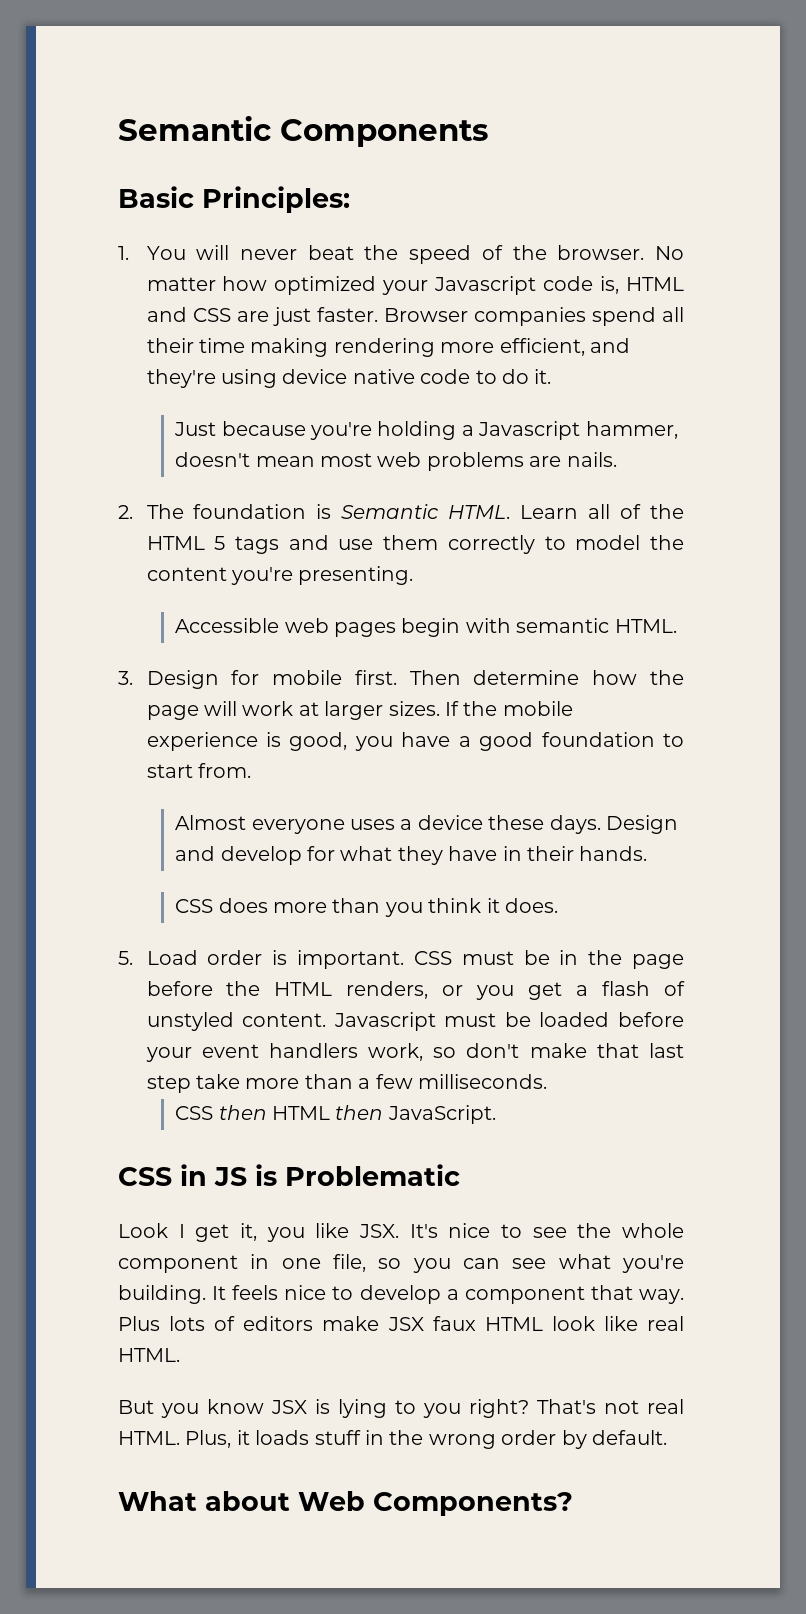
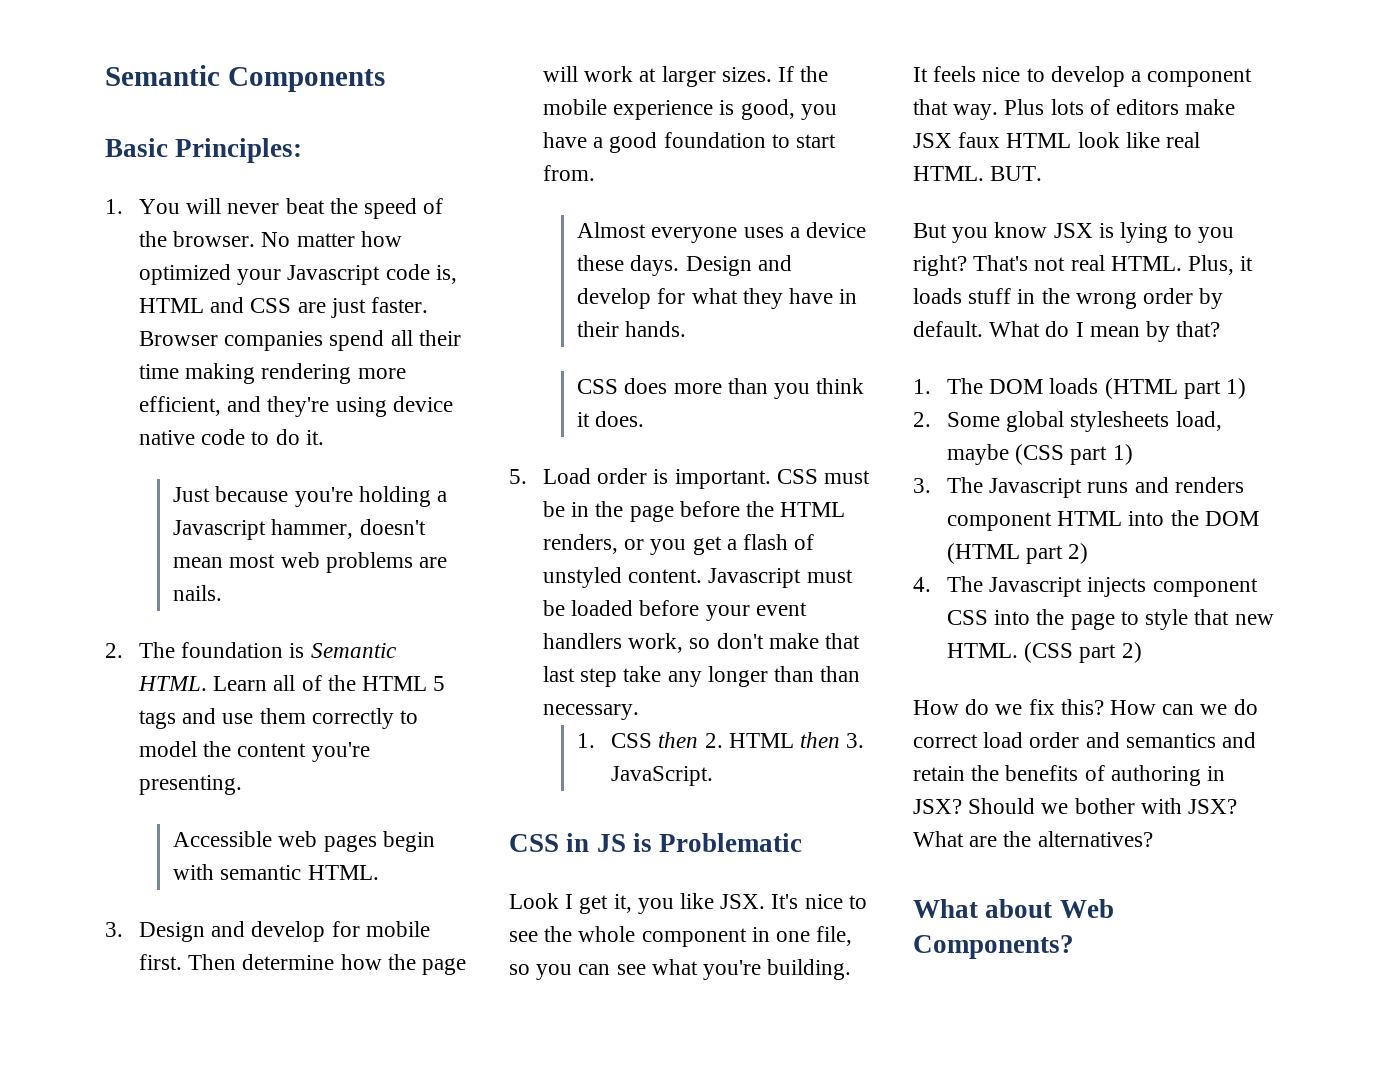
- 3. Design for mobile first.
+ 3. Design and develop for mobile first.
- Javascript must be loaded before your event handlers work, so don't make that last step take more than a few milliseconds.
- CSS then HTML then JavaScript.
+ Javascript must be loaded before your event handlers work, so don't make that last step take any longer than than necessary.
+ 1. CSS then 2. HTML then 3. JavaScript.
+ BUT.
+ What do I mean by that?
+ 1. The DOM loads (HTML part 1)
+ 2. Some global stylesheets load, maybe (CSS part 1)
+ 3. The Javascript runs and renders component HTML into the DOM (HTML part 2)
+ 4. The Javascript injects component CSS into the page to style that new HTML. (CSS part 2)
+ How do we fix this? How can we do correct load order and semantics and retain the benefits of authoring in JSX? Should we bother with JSX? What are the alternatives?

